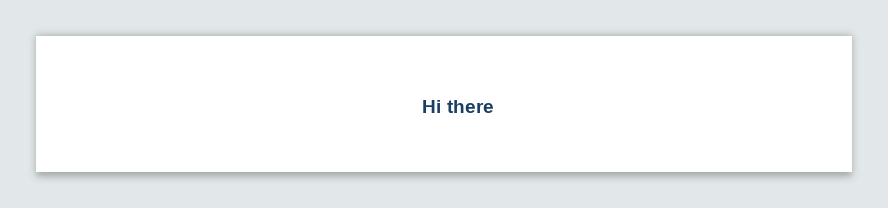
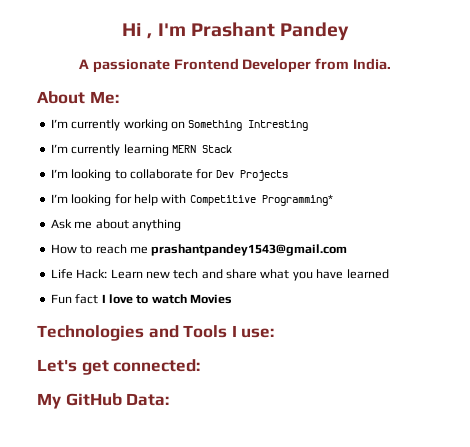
- Hi there
+ Hi , I'm Prashant Pandey
+ A passionate Frontend Developer from India.
+ About Me:
+ I’m currently working on Something Intresting
+ I’m currently learning MERN Stack
+ I’m looking to collaborate for Dev Projects
+ I’m looking for help with Competitive Programming*
+ Ask me about anything
+ How to reach me prashantpandey1543@gmail.com
+ Life Hack: Learn new tech and share what you have learned
+ Fun fact I love to watch Movies
+ Technologies and Tools I use:
+ Let's get connected:
+ My GitHub Data:

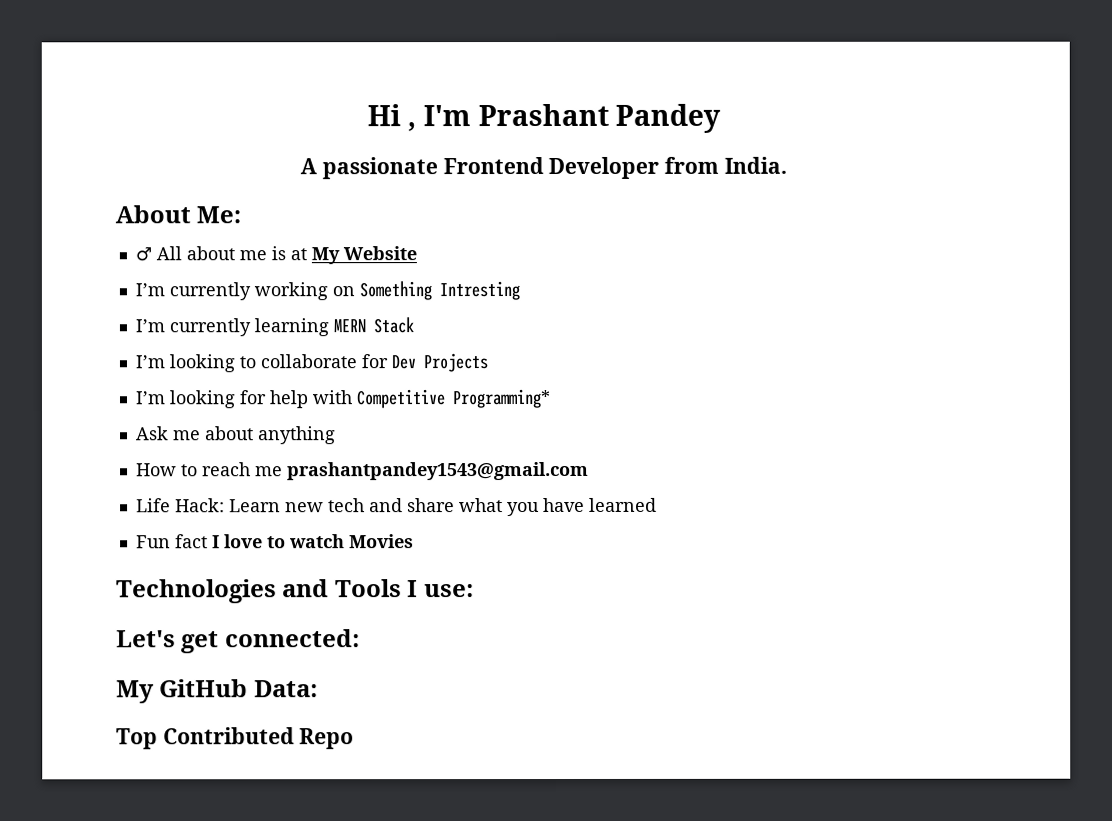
+ ♂ All about me is at My Website
+ Top Contributed Repo

